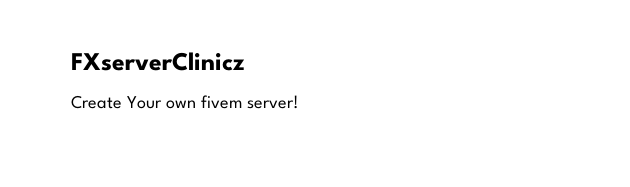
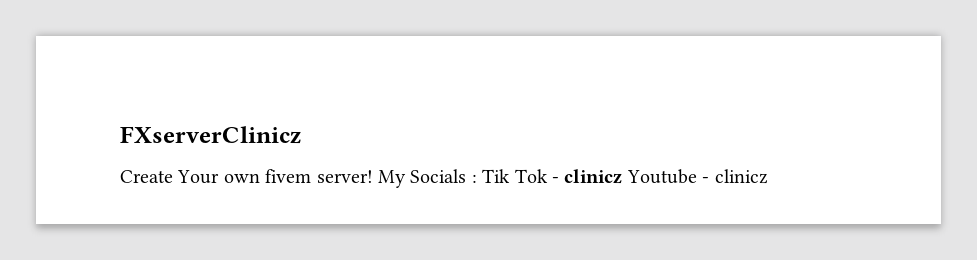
+ My Socials : Tik Tok - clinicz Youtube - clinicz

